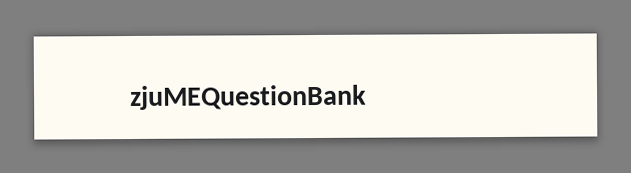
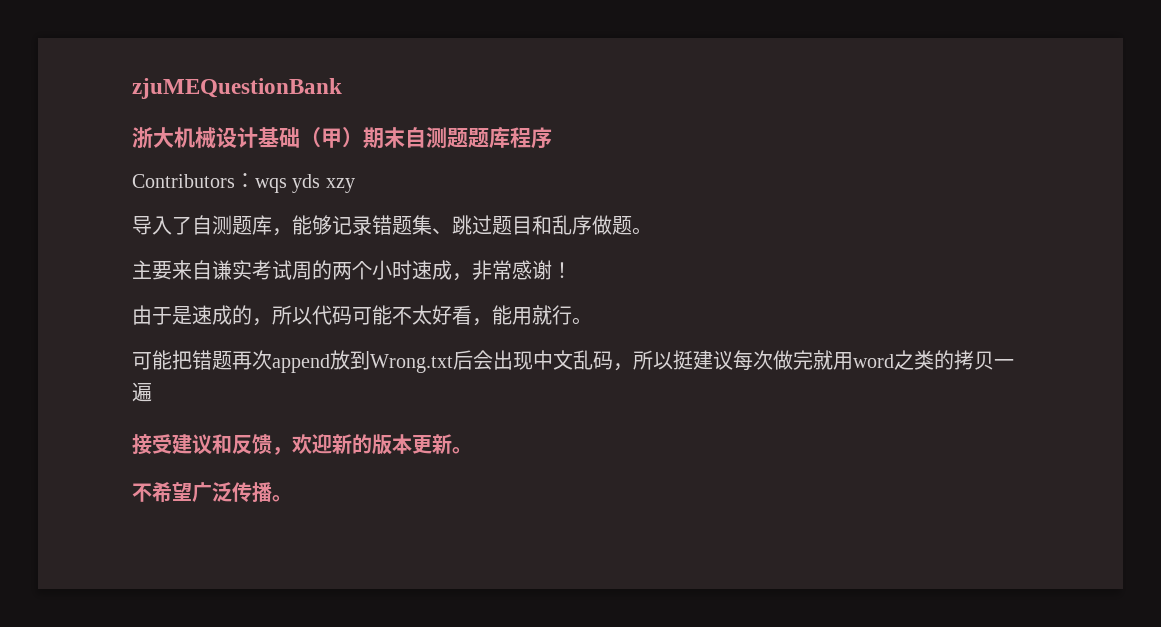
+ 浙大机械设计基础（甲）期末自测题题库程序
+ Contributors：wqs yds xzy
+ 导入了自测题库，能够记录错题集、跳过题目和乱序做题。
+ 主要来自谦实考试周的两个小时速成，非常感谢！
+ 由于是速成的，所以代码可能不太好看，能用就行。
+ 可能把错题再次append放到Wrong.txt后会出现中文乱码，所以挺建议每次做完就用word之类的拷贝一遍
+ 接受建议和反馈，欢迎新的版本更新。
+ 不希望广泛传播。

